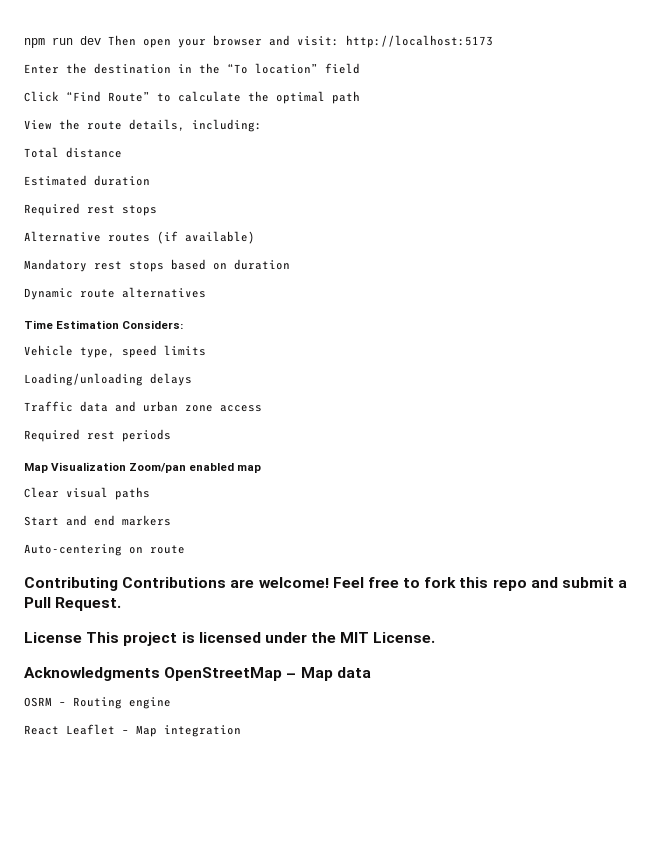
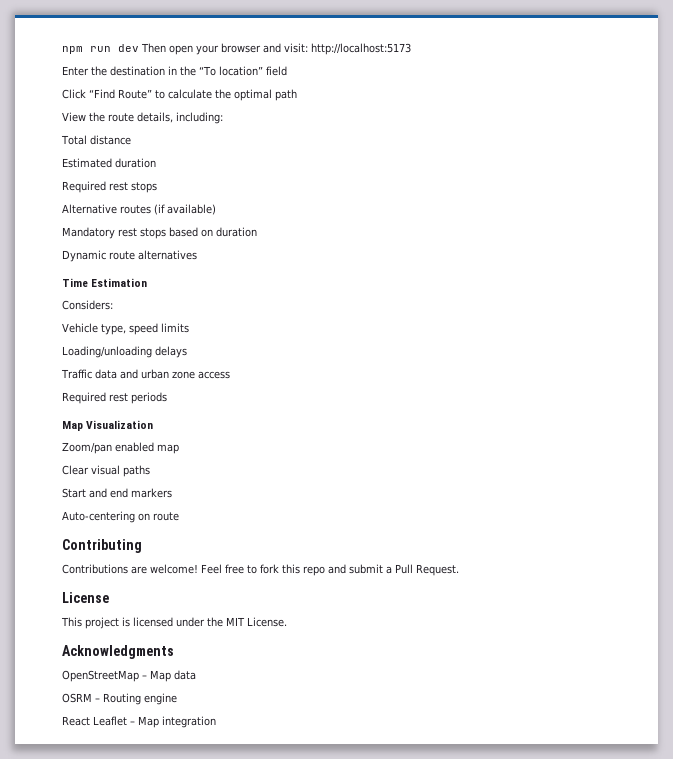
- Time Estimation Considers:
+ Time Estimation
+ Considers:
- Map Visualization Zoom/pan enabled map
+ Map Visualization
+ Zoom/pan enabled map
- Contributing Contributions are welcome!
+ Contributing
+ Contributions are welcome!
- License This project is licensed under the MIT License.
+ License
+ This project is licensed under the MIT License.
- Acknowledgments OpenStreetMap – Map data
+ Acknowledgments
+ OpenStreetMap – Map data

